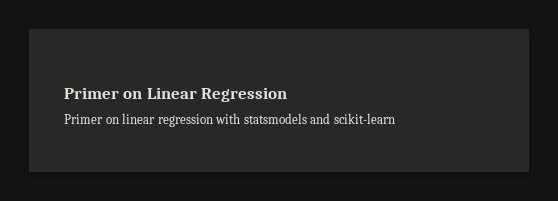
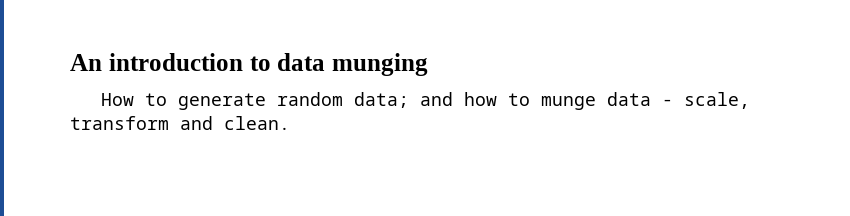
- Primer on Linear Regression
- Primer on linear regression with statsmodels and scikit-learn
+ An introduction to data munging
+ How to generate random data; and how to munge data - scale, transform and clean.

